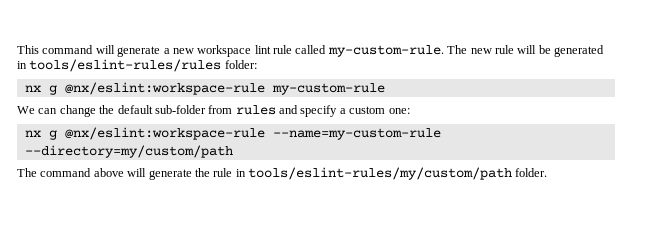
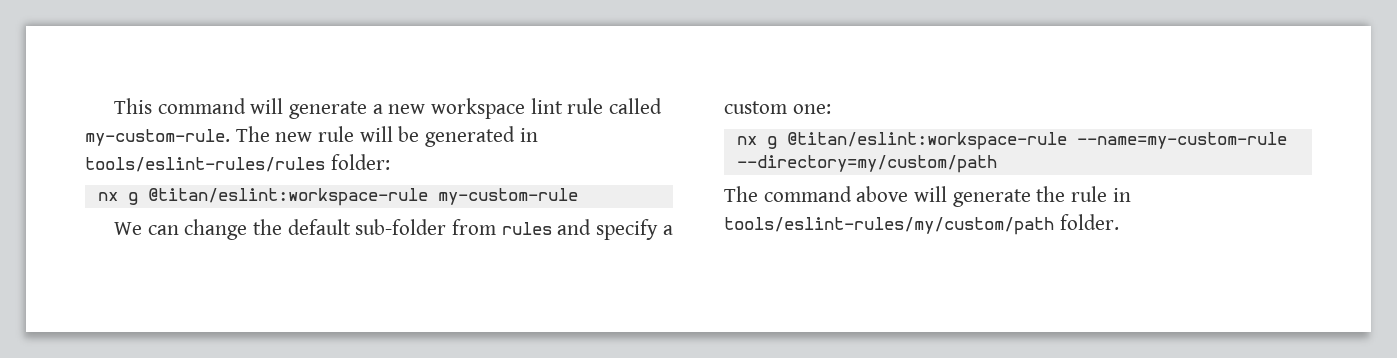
- nx g @nx/eslint:workspace-rule my-custom-rule
+ nx g @titan/eslint:workspace-rule my-custom-rule
- nx g @nx/eslint:workspace-rule --name=my-custom-rule --directory=my/custom/path
+ nx g @titan/eslint:workspace-rule --name=my-custom-rule --directory=my/custom/path

